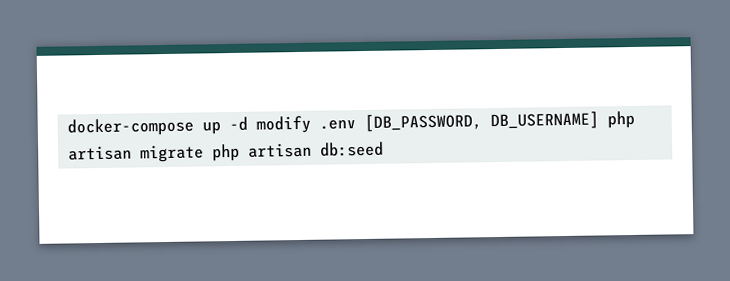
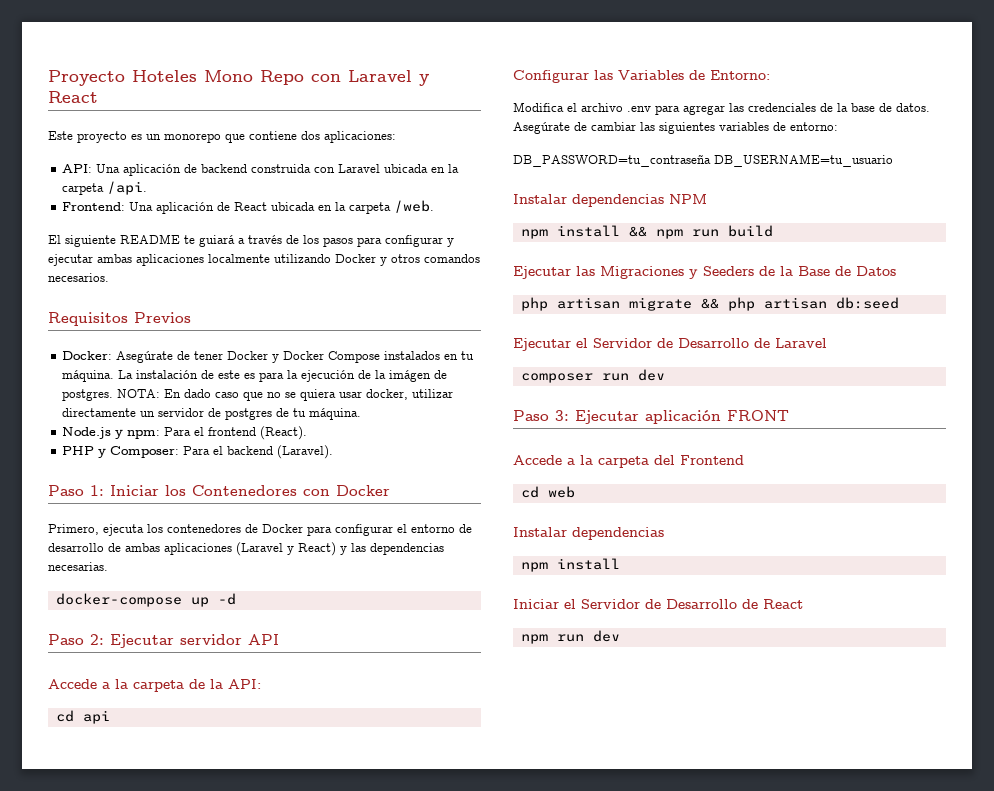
- docker-compose up -d modify .env [DB_PASSWORD, DB_USERNAME] php artisan migrate php artisan db:seed
+ Proyecto Hoteles Mono Repo con Laravel y React
+ Este proyecto es un monorepo que contiene dos aplicaciones:
+ API: Una aplicación de backend construida con Laravel ubicada en la carpeta /api.
+ Frontend: Una aplicación de React ubicada en la carpeta /web.
+ El siguiente README te guiará a través de los pasos para configurar y ejecutar ambas aplicaciones localmente utilizando Docker y otros comandos necesarios.
+ Requisitos Previos
+ Docker: Asegúrate de tener Docker y Docker Compose instalados en tu máquina. La instalación de este es para la ejecución de la imágen de postgres. NOTA: En dado caso que no se quiera usar docker, utilizar directamente un servidor de postgres de tu máquina.
+ Node.js y npm: Para el frontend (React).
+ PHP y Composer: Para el backend (Laravel).
+ Paso 1: Iniciar los Contenedores con Docker
+ Primero, ejecuta los contenedores de Docker para configurar el entorno de desarrollo de ambas aplicaciones (Laravel y React) y las dependencias necesarias.
+ docker-compose up -d
+ Paso 2: Ejecutar servidor API
+ Accede a la carpeta de la API:
+ cd api
+ Configurar las Variables de Entorno:
+ Modifica el archivo .env para agregar las credenciales de la base de datos. Asegúrate de cambiar las siguientes variables de entorno:
+ DB_PASSWORD=tu_contraseña DB_USERNAME=tu_usuario
+ Instalar dependencias NPM
+ npm install && npm run build
+ Ejecutar las Migraciones y Seeders de la Base de Datos
+ php artisan migrate && php artisan db:seed
+ Ejecutar el Servidor de Desarrollo de Laravel
+ composer run dev
+ Paso 3: Ejecutar aplicación FRONT
+ Accede a la carpeta del Frontend
+ cd web
+ Instalar dependencias
+ npm install
+ Iniciar el Servidor de Desarrollo de React
+ npm run dev

